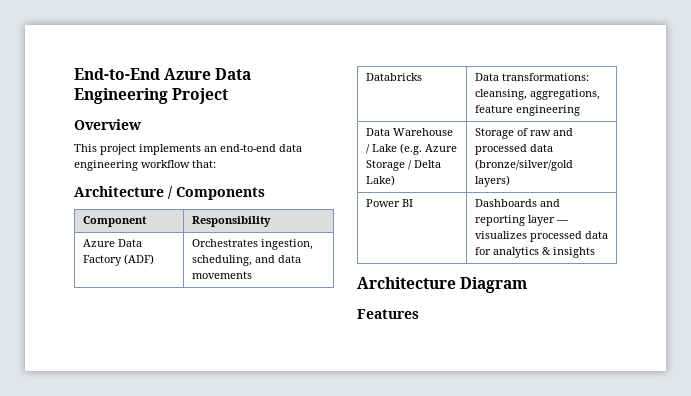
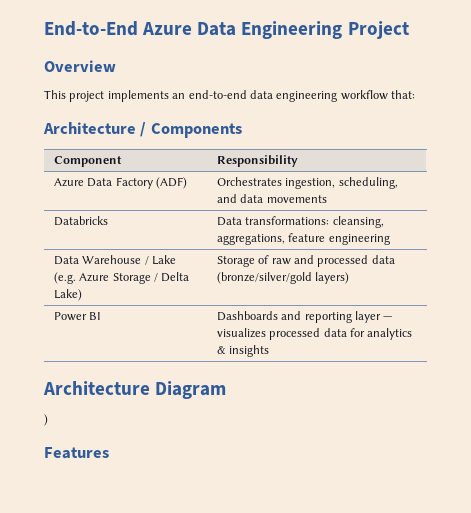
+ )

